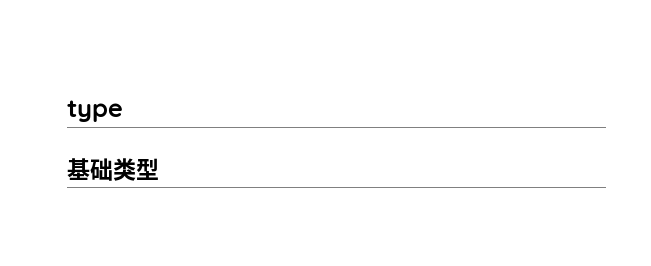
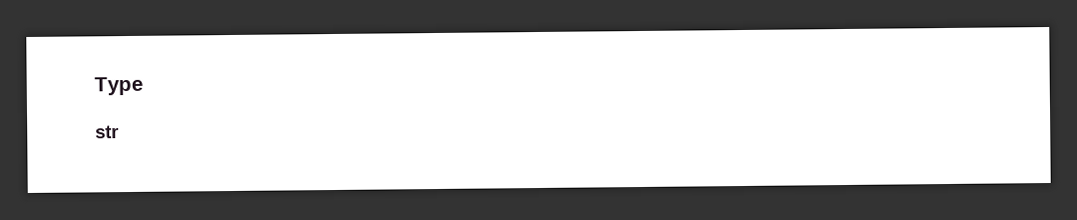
- type
- 基础类型
+ Type
+ str

